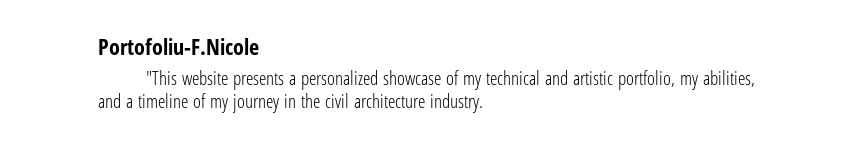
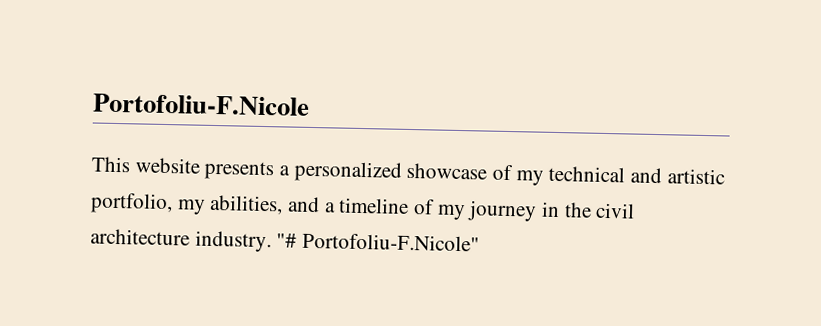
- "This website presents a personalized showcase of my technical and artistic portfolio, my abilities, and a timeline of my journey in the civil architecture industry.
+ This website presents a personalized showcase of my technical and artistic portfolio, my abilities, and a timeline of my journey in the civil architecture industry.
+ "# Portofoliu-F.Nicole"

